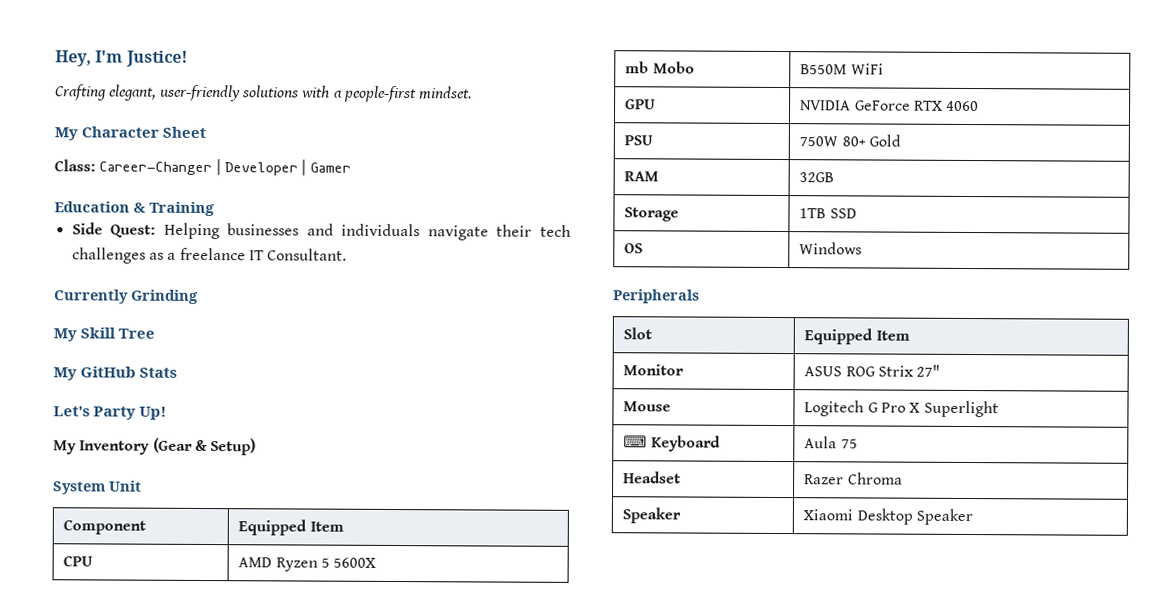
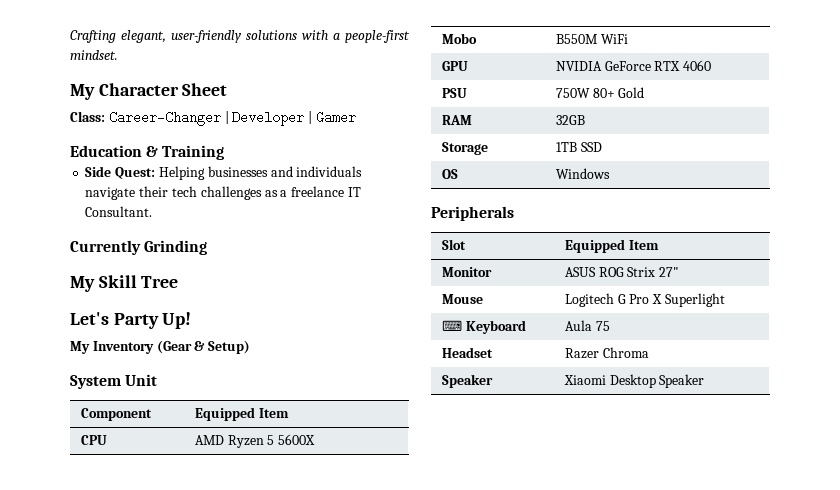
- Hey, I'm Justice!
- My GitHub Stats
- mb Mobo | B550M WiFi
+ Mobo | B550M WiFi

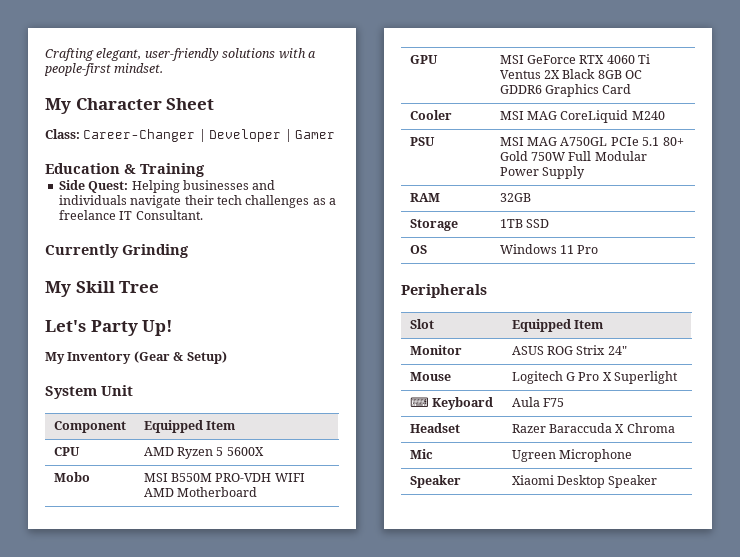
- Mobo | B550M WiFi
+ Mobo | MSI B550M PRO-VDH WIFI AMD Motherboard
- GPU | NVIDIA GeForce RTX 4060
- PSU | 750W 80+ Gold
+ GPU | MSI GeForce RTX 4060 Ti Ventus 2X Black 8GB OC GDDR6 Graphics Card
+ Cooler | MSI MAG CoreLiquid M240
+ PSU | MSI MAG A750GL PCIe 5.1 80+ Gold 750W Full Modular Power Supply
- OS | Windows
+ OS | Windows 11 Pro
- Monitor | ASUS ROG Strix 27"
+ Monitor | ASUS ROG Strix 24"
- ⌨ Keyboard | Aula 75
+ ⌨ Keyboard | Aula F75
- Headset | Razer Chroma
+ Headset | Razer Baraccuda X Chroma
+ Mic | Ugreen Microphone

